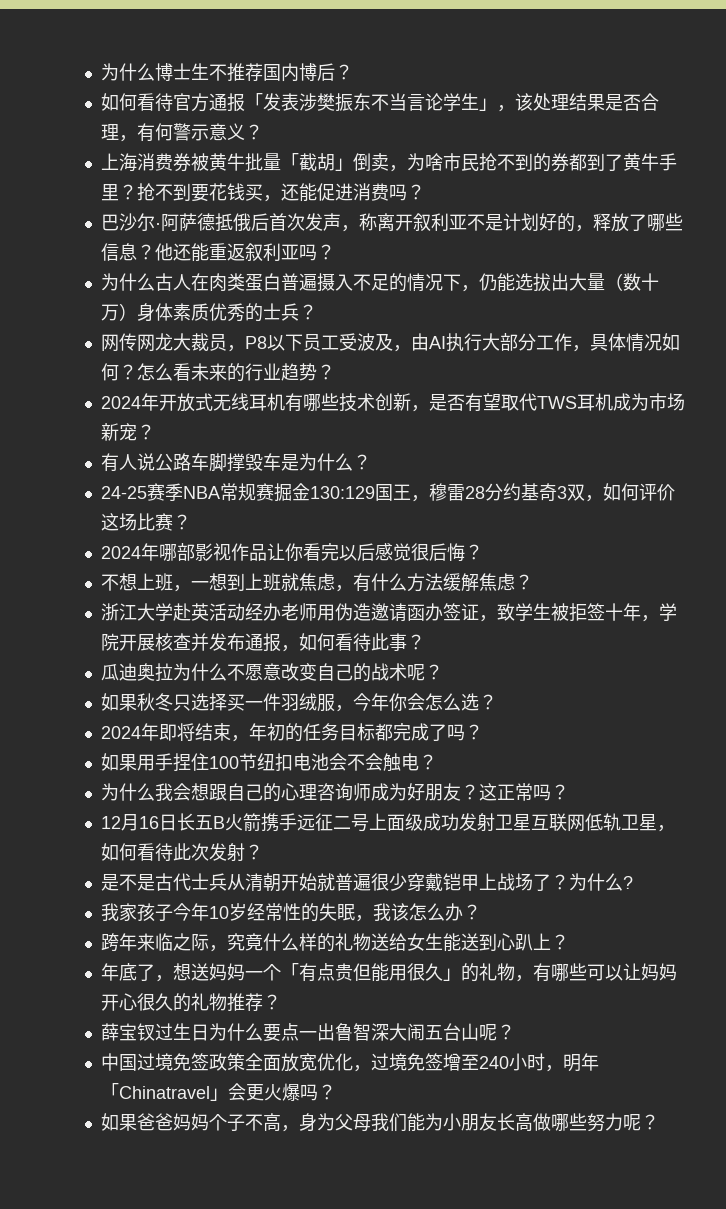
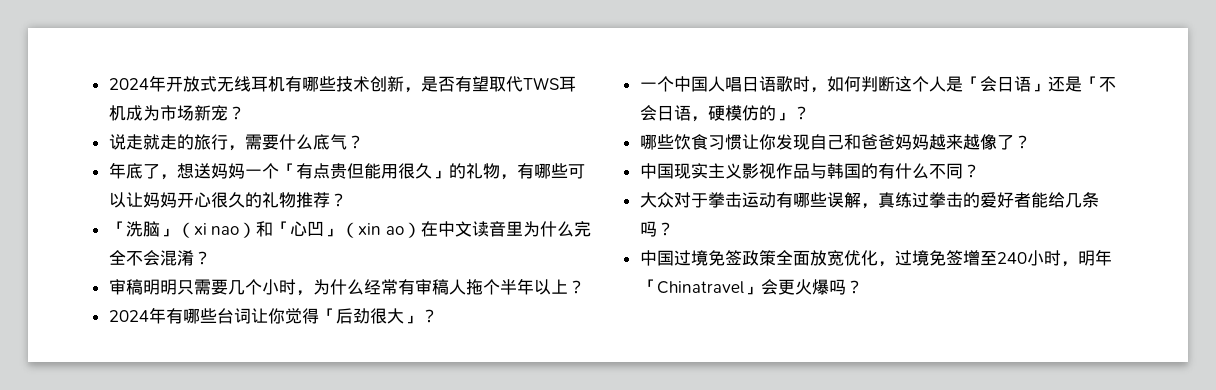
- 为什么博士生不推荐国内博后？
- 如何看待官方通报「发表涉樊振东不当言论学生」，该处理结果是否合理，有何警示意义？
- 上海消费券被黄牛批量「截胡」倒卖，为啥市民抢不到的券都到了黄牛手里？抢不到要花钱买，还能促进消费吗？
- 巴沙尔·阿萨德抵俄后首次发声，称离开叙利亚不是计划好的，释放了哪些信息？他还能重返叙利亚吗？
- 为什么古人在肉类蛋白普遍摄入不足的情况下，仍能选拔出大量（数十万）身体素质优秀的士兵？
- 网传网龙大裁员，P8以下员工受波及，由AI执行大部分工作，具体情况如何？怎么看未来的行业趋势？
- 有人说公路车脚撑毁车是为什么？
- 24-25赛季NBA常规赛掘金130:129国王，穆雷28分约基奇3双，如何评价这场比赛？
- 2024年哪部影视作品让你看完以后感觉很后悔？
- 不想上班，一想到上班就焦虑，有什么方法缓解焦虑？
- 浙江大学赴英活动经办老师用伪造邀请函办签证，致学生被拒签十年，学院开展核查并发布通报，如何看待此事？
- 瓜迪奥拉为什么不愿意改变自己的战术呢？
- 如果秋冬只选择买一件羽绒服，今年你会怎么选？
- 2024年即将结束，年初的任务目标都完成了吗？
- 如果用手捏住100节纽扣电池会不会触电？
- 为什么我会想跟自己的心理咨询师成为好朋友？这正常吗？
- 12月16日长五B火箭携手远征二号上面级成功发射卫星互联网低轨卫星，如何看待此次发射？
- 是不是古代士兵从清朝开始就普遍很少穿戴铠甲上战场了？为什么?
- 我家孩子今年10岁经常性的失眠，我该怎么办？
- 跨年来临之际，究竟什么样的礼物送给女生能送到心趴上？
+ 说走就走的旅行，需要什么底气？
- 薛宝钗过生日为什么要点一出鲁智深大闹五台山呢？
+ 「洗脑」（xi nao）和「心凹」（xin ao）在中文读音里为什么完全不会混淆？
+ 审稿明明只需要几个小时，为什么经常有审稿人拖个半年以上？
+ 2024年有哪些台词让你觉得「后劲很大」？
+ 一个中国人唱日语歌时，如何判断这个人是「会日语」还是「不会日语，硬模仿的」？
+ 哪些饮食习惯让你发现自己和爸爸妈妈越来越像了？
+ 中国现实主义影视作品与韩国的有什么不同？
+ 大众对于拳击运动有哪些误解，真练过拳击的爱好者能给几条吗？
- 如果爸爸妈妈个子不高，身为父母我们能为小朋友长高做哪些努力呢？

